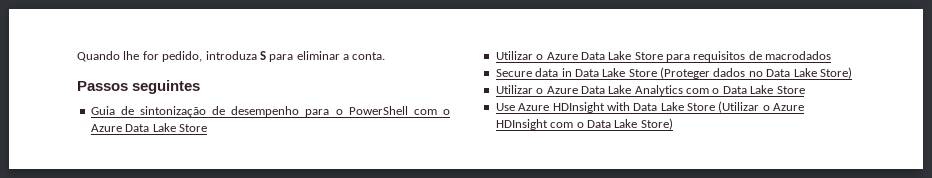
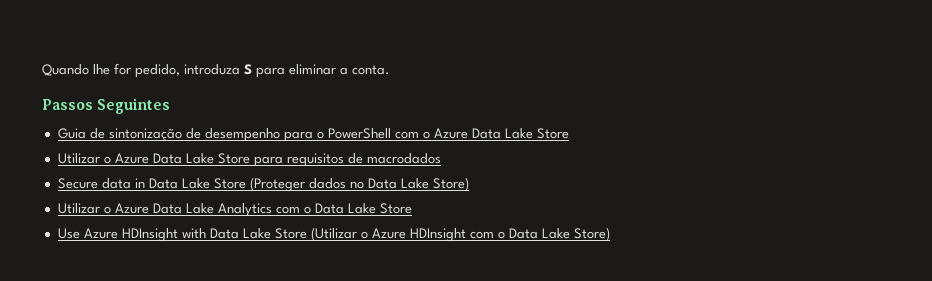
- Passos seguintes
+ Passos Seguintes

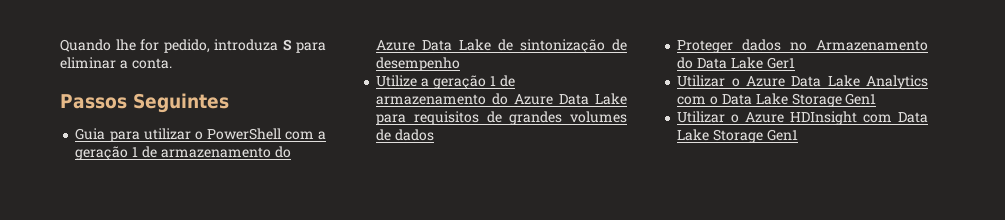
- Guia de sintonização de desempenho para o PowerShell com o Azure Data Lake Store
- Utilizar o Azure Data Lake Store para requisitos de macrodados
- Secure data in Data Lake Store (Proteger dados no Data Lake Store)
+ Guia para utilizar o PowerShell com a geração 1 de armazenamento do Azure Data Lake de sintonização de desempenho
+ Utilize a geração 1 de armazenamento do Azure Data Lake para requisitos de grandes volumes de dados
+ Proteger dados no Armazenamento do Data Lake Ger1
- Utilizar o Azure Data Lake Analytics com o Data Lake Store
- Use Azure HDInsight with Data Lake Store (Utilizar o Azure HDInsight com o Data Lake Store)
+ Utilizar o Azure Data Lake Analytics com o Data Lake Storage Gen1
+ Utilizar o Azure HDInsight com Data Lake Storage Gen1

